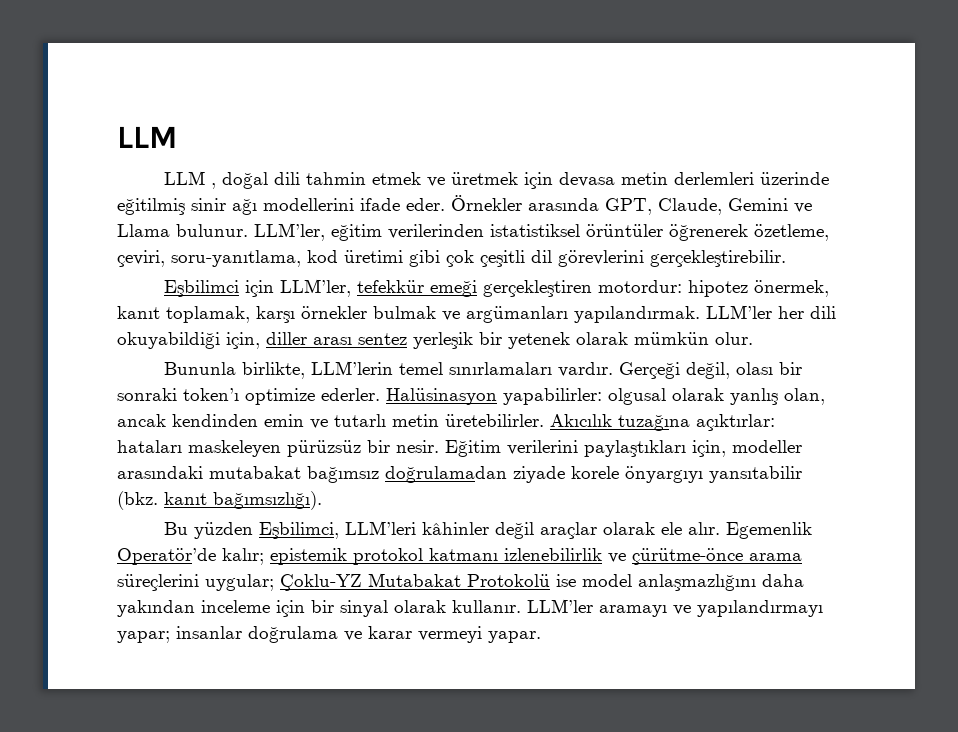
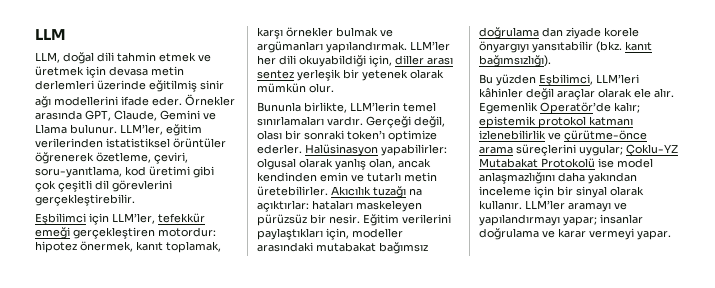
- LLM , doğal dili tahmin etmek ve üretmek için devasa metin derlemleri üzerinde eğitilmiş sinir ağı modellerini ifade eder.
+ LLM, doğal dili tahmin etmek ve üretmek için devasa metin derlemleri üzerinde eğitilmiş sinir ağı modellerini ifade eder.
- Akıcılık tuzağına açıktırlar: hataları maskeleyen pürüzsüz bir nesir.
+ Akıcılık tuzağı na açıktırlar: hataları maskeleyen pürüzsüz bir nesir.
- Eğitim verilerini paylaştıkları için, modeller arasındaki mutabakat bağımsız doğrulamadan ziyade korele önyargıyı yansıtabilir (bkz. kanıt bağımsızlığı).
+ Eğitim verilerini paylaştıkları için, modeller arasındaki mutabakat bağımsız doğrulama dan ziyade korele önyargıyı yansıtabilir (bkz. kanıt bağımsızlığı).

